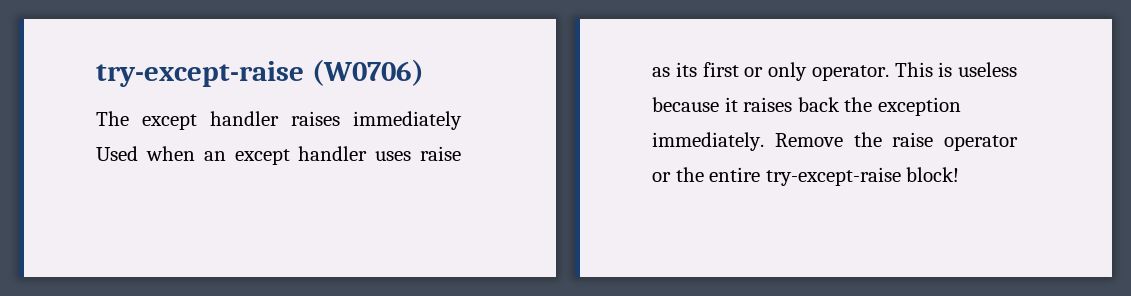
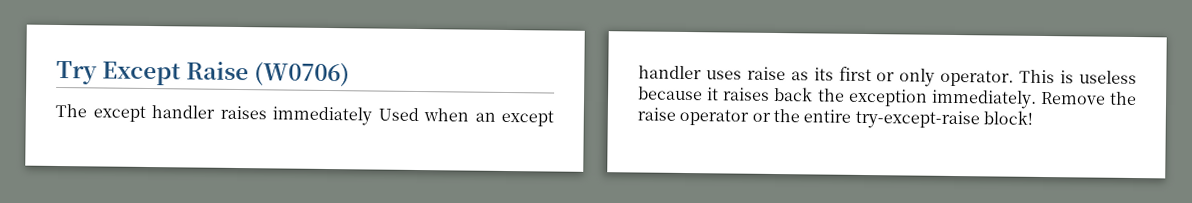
- try-except-raise (W0706)
+ Try Except Raise (W0706)

